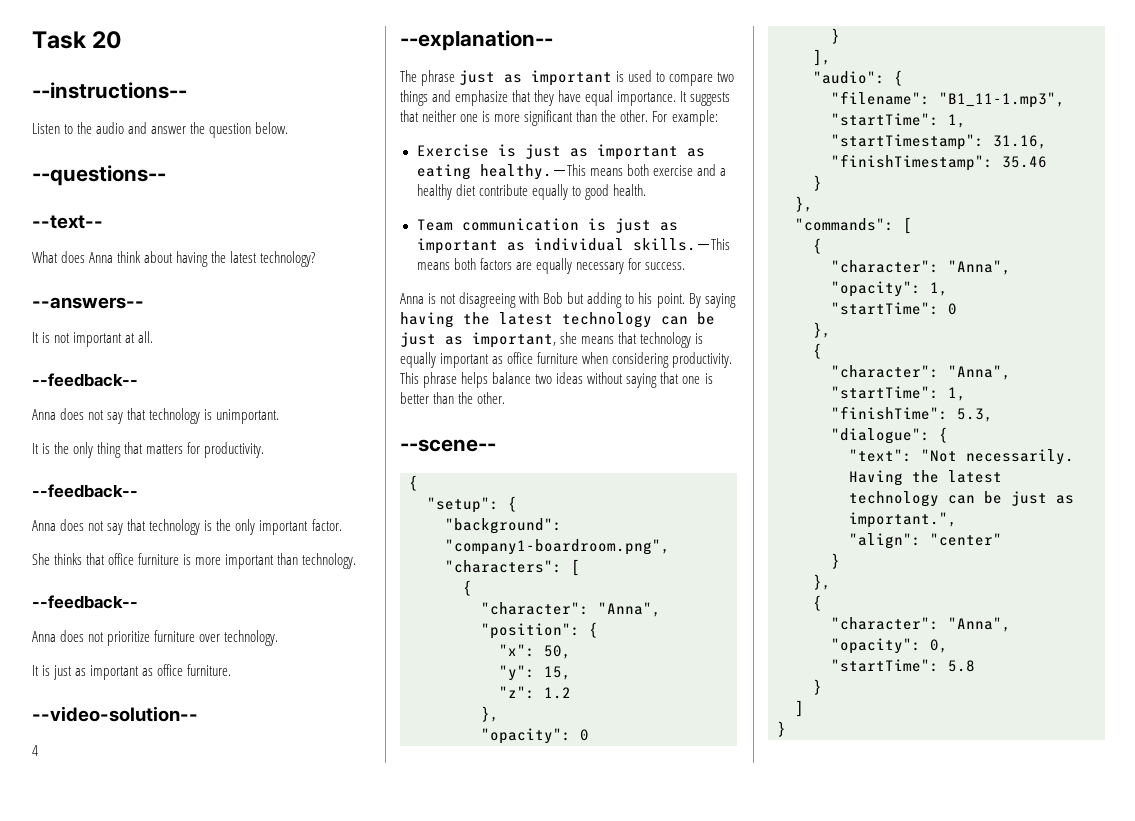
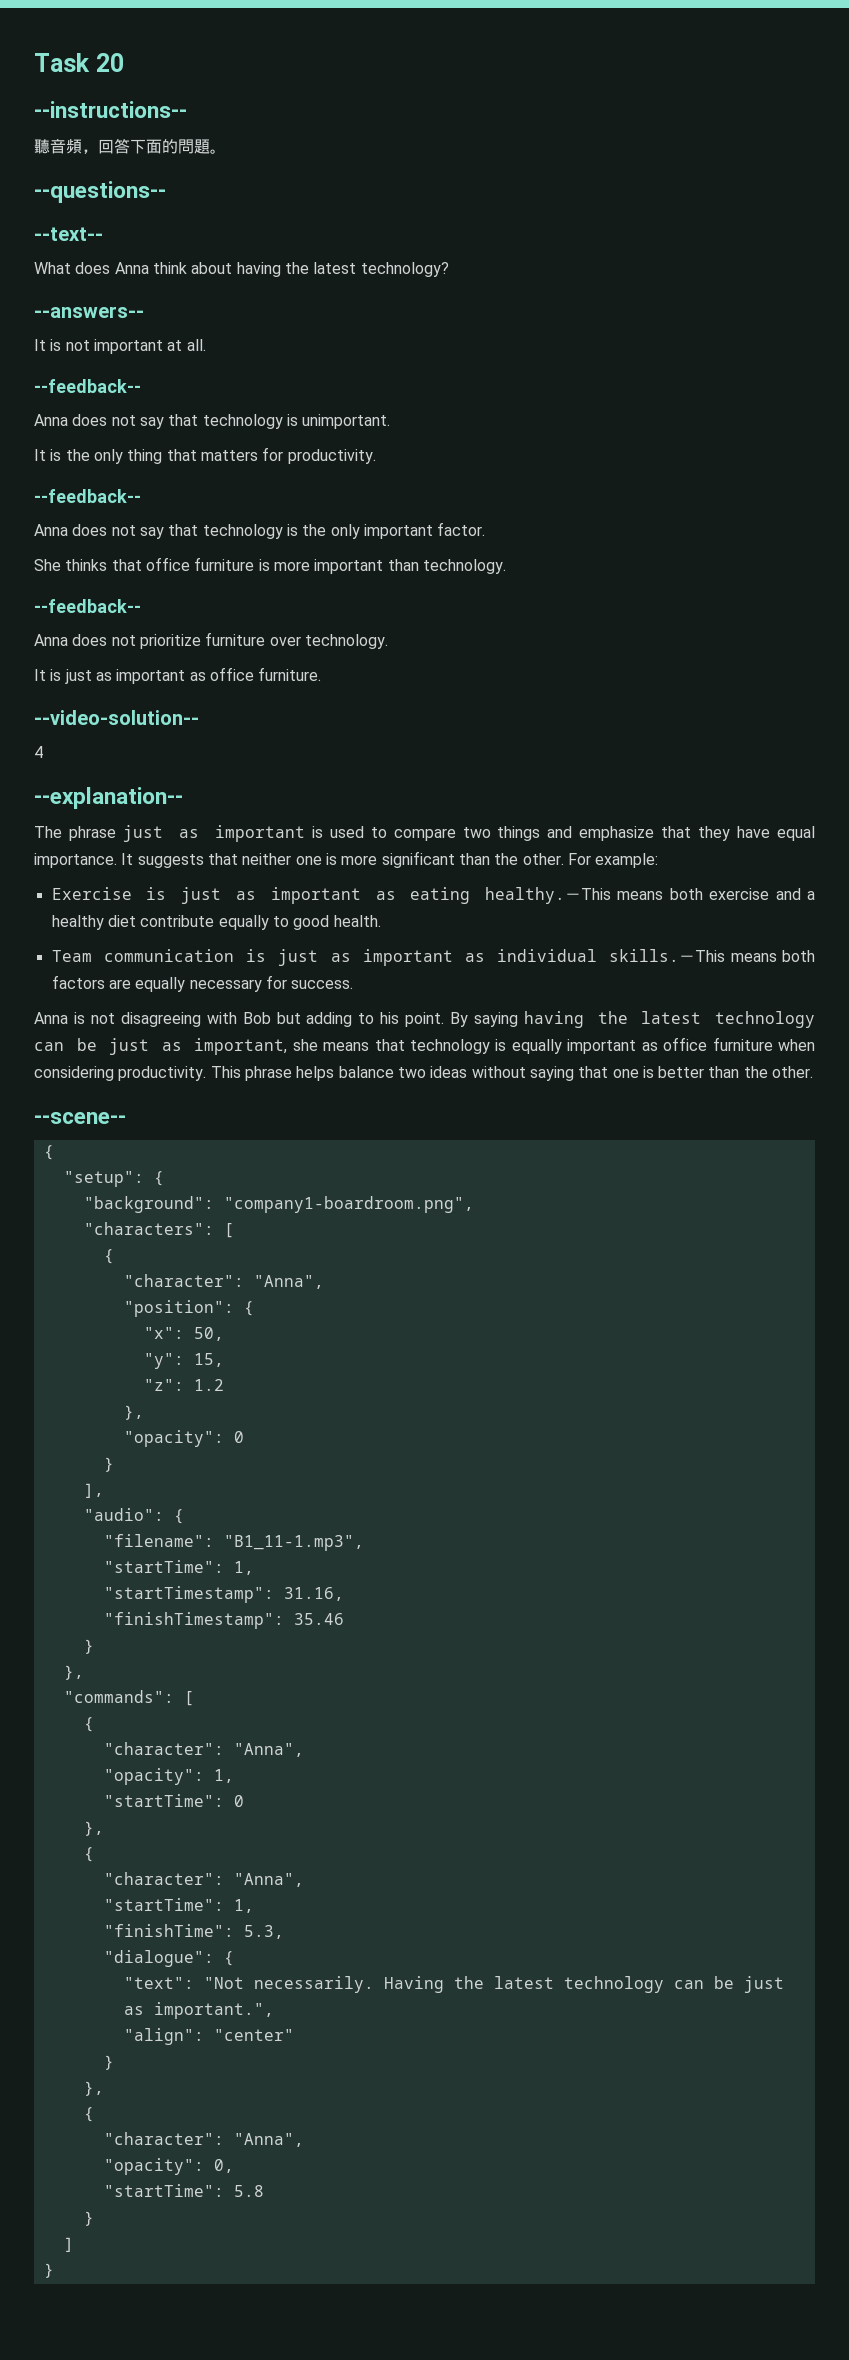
- Listen to the audio and answer the question below.
+ 聽音頻，回答下面的問題。

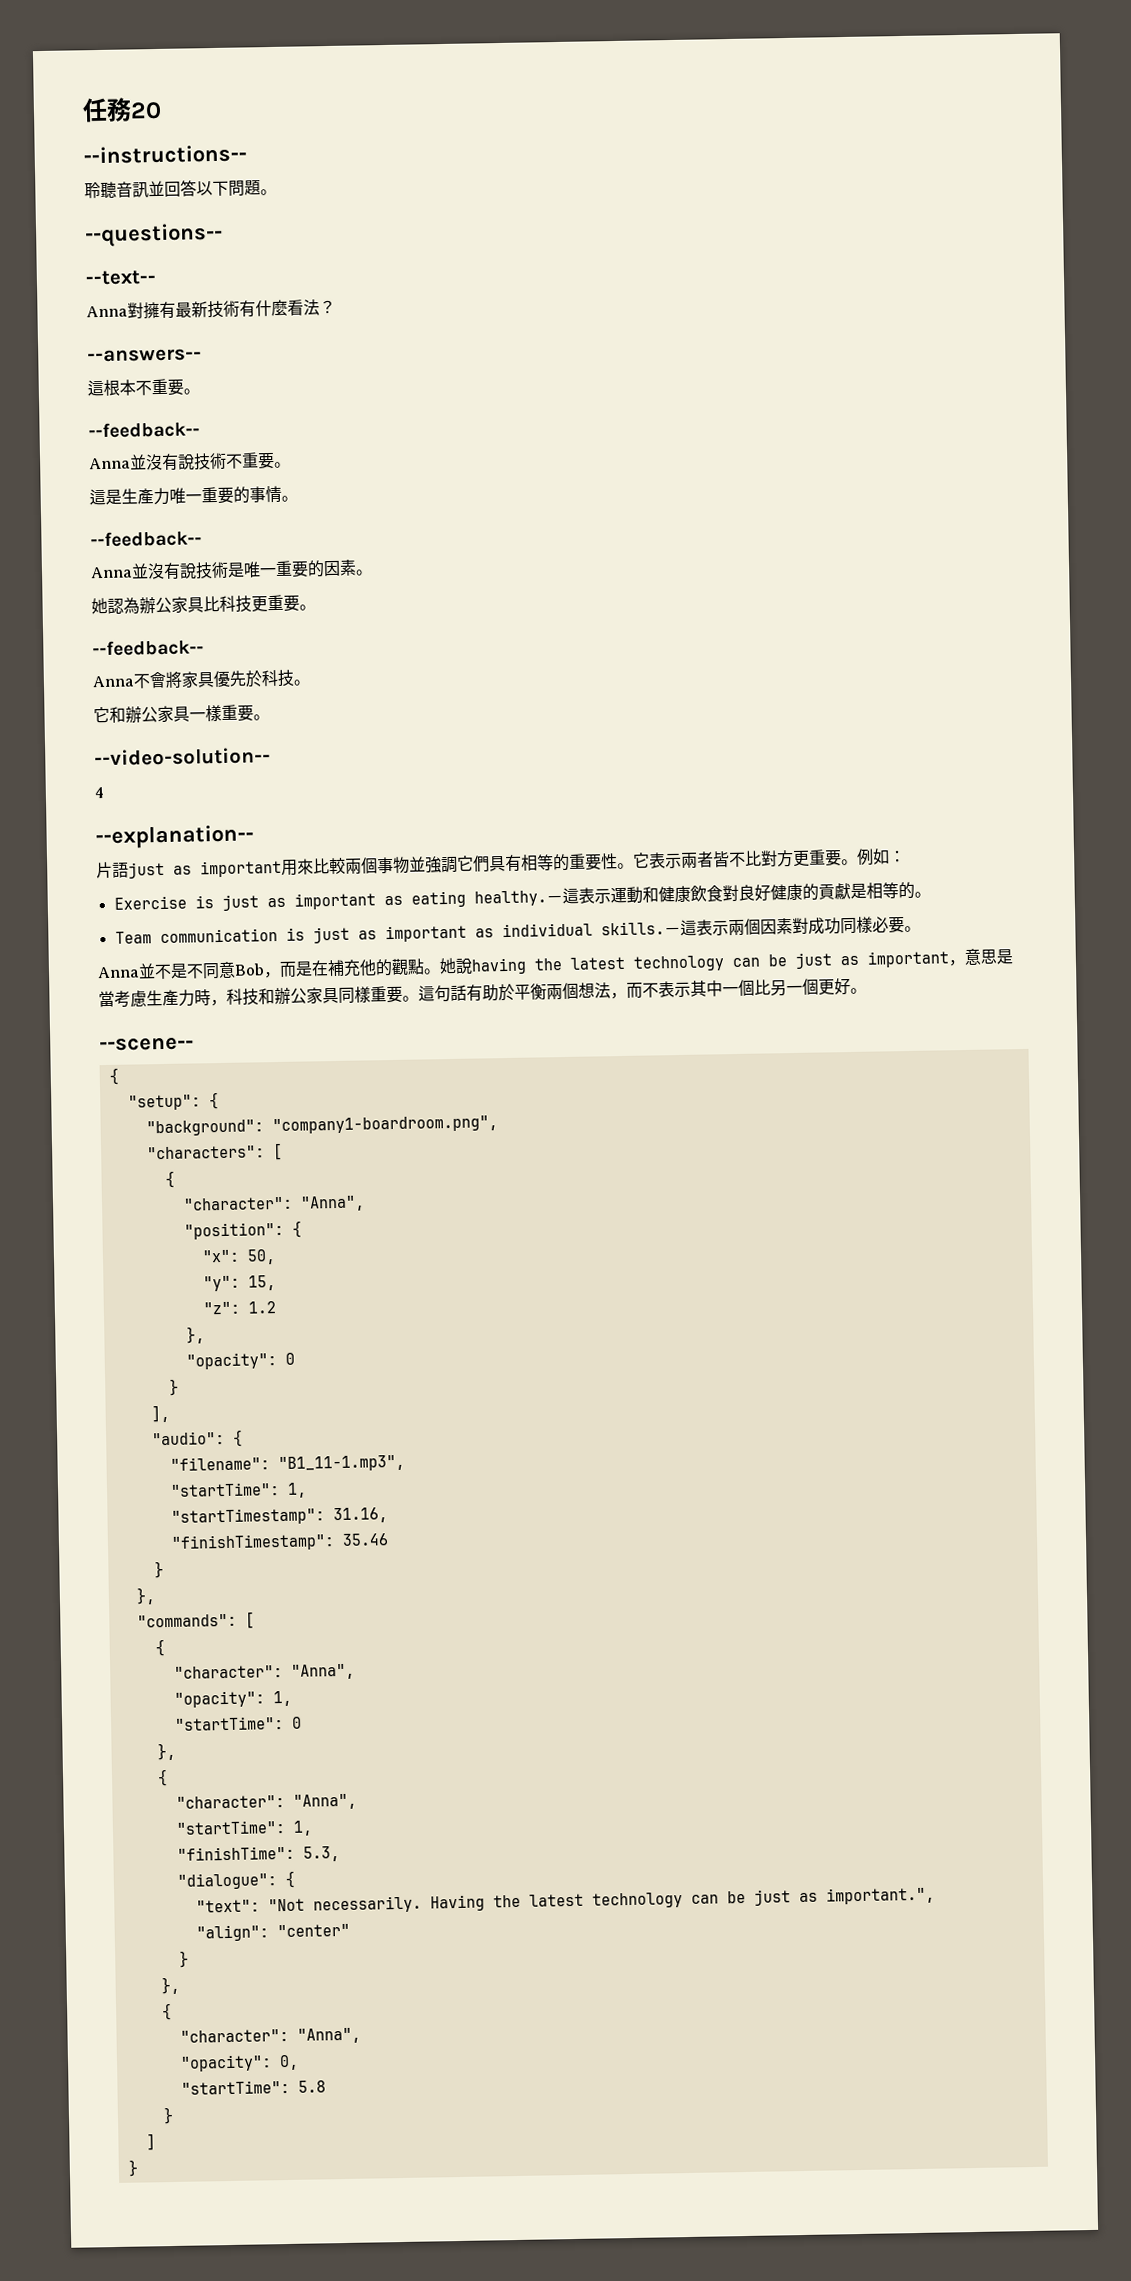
- Task 20
+ 任務20
- 聽音頻，回答下面的問題。
+ 聆聽音訊並回答以下問題。
- What does Anna think about having the latest technology?
+ Anna對擁有最新技術有什麼看法？
  --answers--
- It is not important at all.
+ 這根本不重要。
  --feedback--
- Anna does not say that technology is unimportant.
- It is the only thing that matters for productivity.
+ Anna並沒有說技術不重要。
+ 這是生產力唯一重要的事情。
  --feedback--
- Anna does not say that technology is the only important factor.
- She thinks that office furniture is more important than technology.
+ Anna並沒有說技術是唯一重要的因素。
+ 她認為辦公家具比科技更重要。
  --feedback--
- Anna does not prioritize furniture over technology.
- It is just as important as office furniture.
+ Anna不會將家具優先於科技。
+ 它和辦公家具一樣重要。
- The phrase just as important is used to compare two things and emphasize that they have equal importance. It suggests that neither one is more significant than the other. For example:
+ 片語just as important用來比較兩個事物並強調它們具有相等的重要性。它表示兩者皆不比對方更重要。例如：
- －This means both exercise and a healthy diet contribute equally to good health.
+ －這表示運動和健康飲食對良好健康的貢獻是相等的。
- －This means both factors are equally necessary for success.
- Anna is not disagreeing with Bob but adding to his point. By saying having the latest technology can be just as important, she means that technology is equally important as office furniture when considering productivity. This phrase helps balance two ideas without saying that one is better than the other.
+ －這表示兩個因素對成功同樣必要。
+ Anna並不是不同意Bob，而是在補充他的觀點。她說having the latest technology can be just as important，意思是當考慮生產力時，科技和辦公家具同樣重要。這句話有助於平衡兩個想法，而不表示其中一個比另一個更好。

